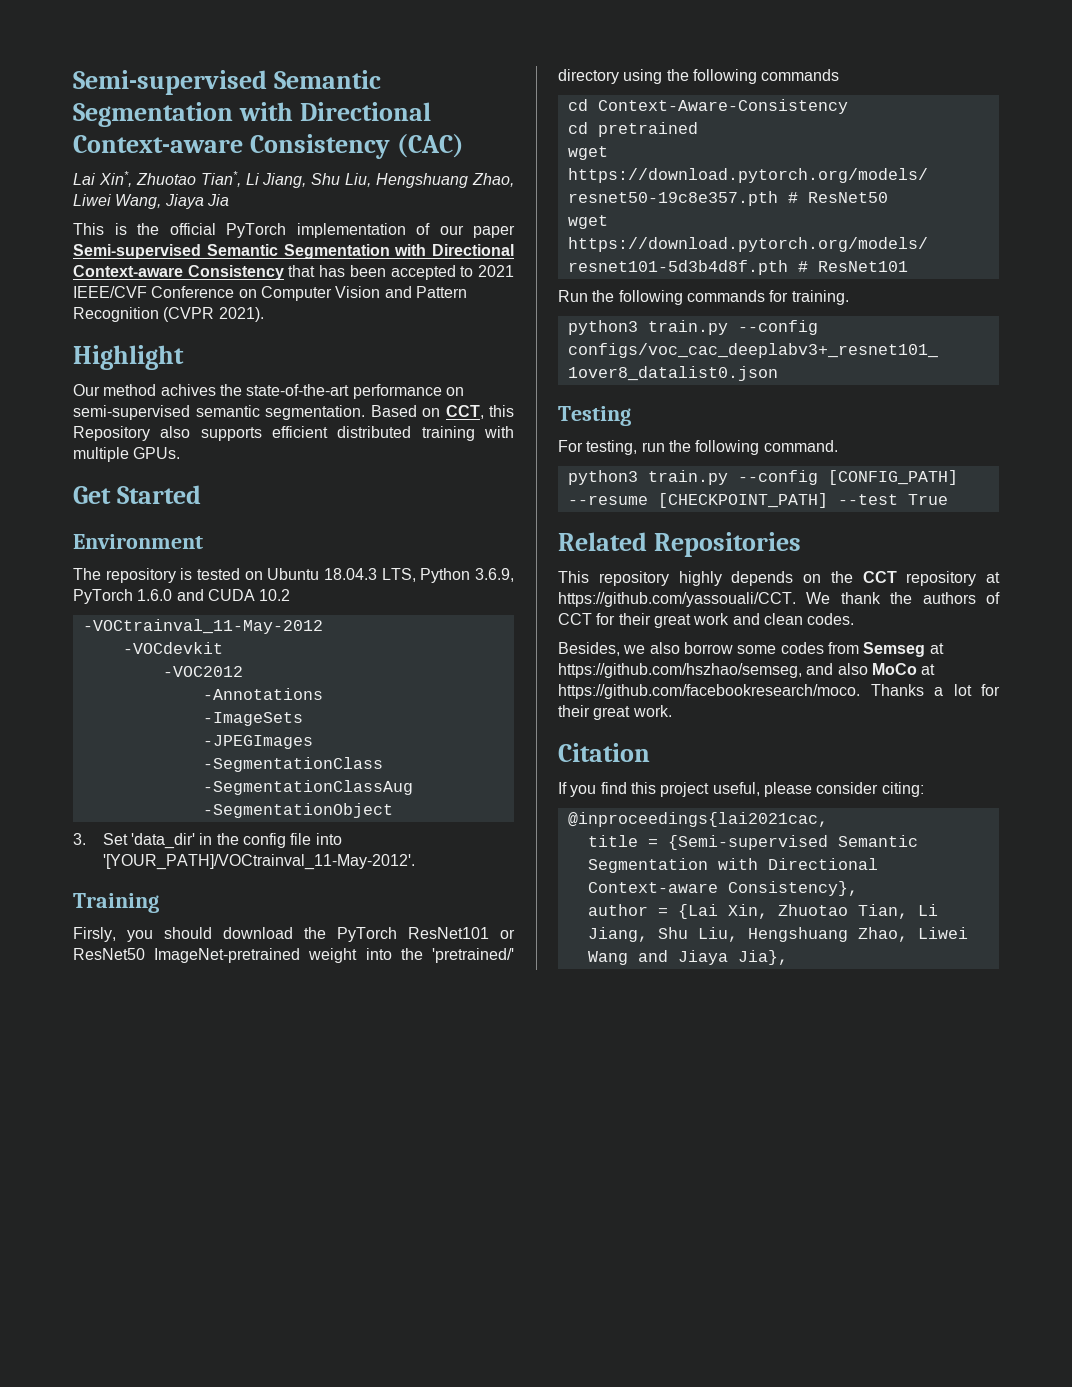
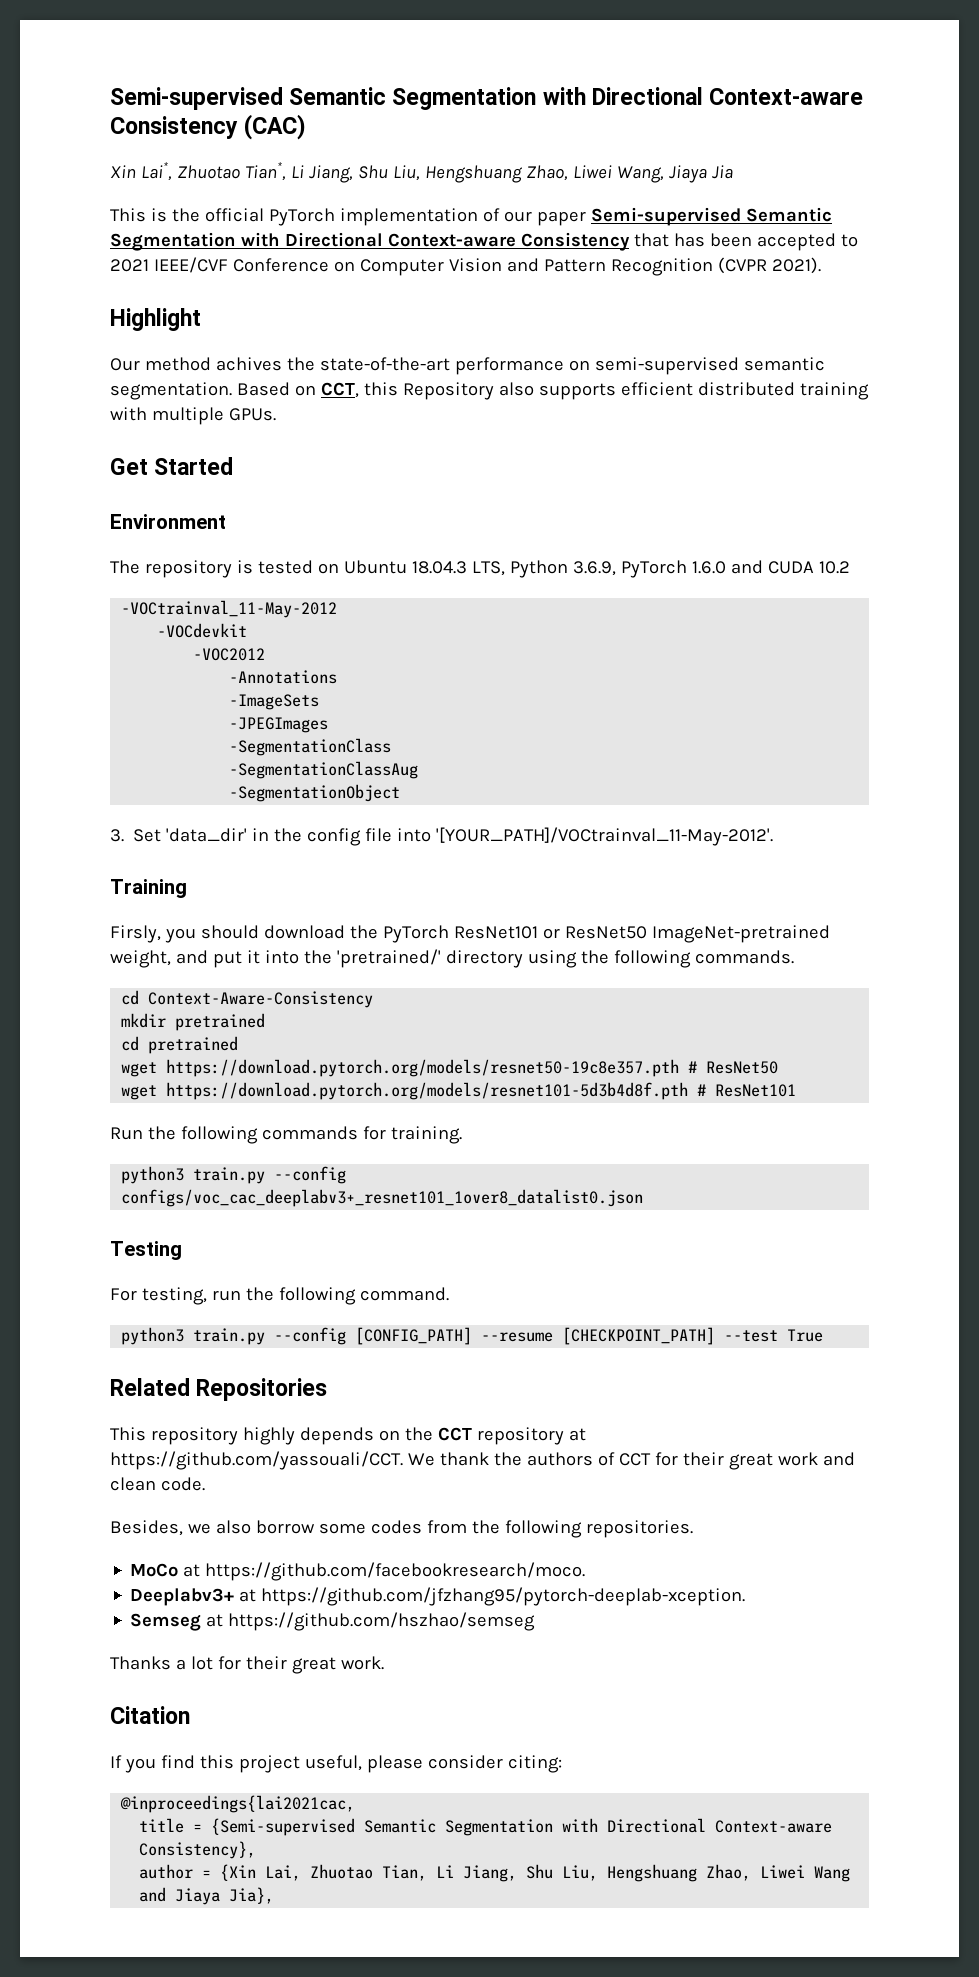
- Lai Xin*, Zhuotao Tian*, Li Jiang, Shu Liu, Hengshuang Zhao, Liwei Wang, Jiaya Jia
+ Xin Lai*, Zhuotao Tian*, Li Jiang, Shu Liu, Hengshuang Zhao, Liwei Wang, Jiaya Jia
- Firsly, you should download the PyTorch ResNet101 or ResNet50 ImageNet-pretrained weight into the 'pretrained/' directory using the following commands
+ Firsly, you should download the PyTorch ResNet101 or ResNet50 ImageNet-pretrained weight, and put it into the 'pretrained/' directory using the following commands.
+ mkdir pretrained
- This repository highly depends on the CCT repository at https://github.com/yassouali/CCT. We thank the authors of CCT for their great work and clean codes.
+ This repository highly depends on the CCT repository at https://github.com/yassouali/CCT. We thank the authors of CCT for their great work and clean code.
- Besides, we also borrow some codes from Semseg at https://github.com/hszhao/semseg, and also MoCo at https://github.com/facebookresearch/moco. Thanks a lot for their great work.
+ Besides, we also borrow some codes from the following repositories.
+ MoCo at https://github.com/facebookresearch/moco.
+ Deeplabv3+ at https://github.com/jfzhang95/pytorch-deeplab-xception.
+ Semseg at https://github.com/hszhao/semseg
+ Thanks a lot for their great work.
- author = {Lai Xin, Zhuotao Tian, Li Jiang, Shu Liu, Hengshuang Zhao, Liwei Wang and Jiaya Jia},
+ author = {Xin Lai, Zhuotao Tian, Li Jiang, Shu Liu, Hengshuang Zhao, Liwei Wang and Jiaya Jia},

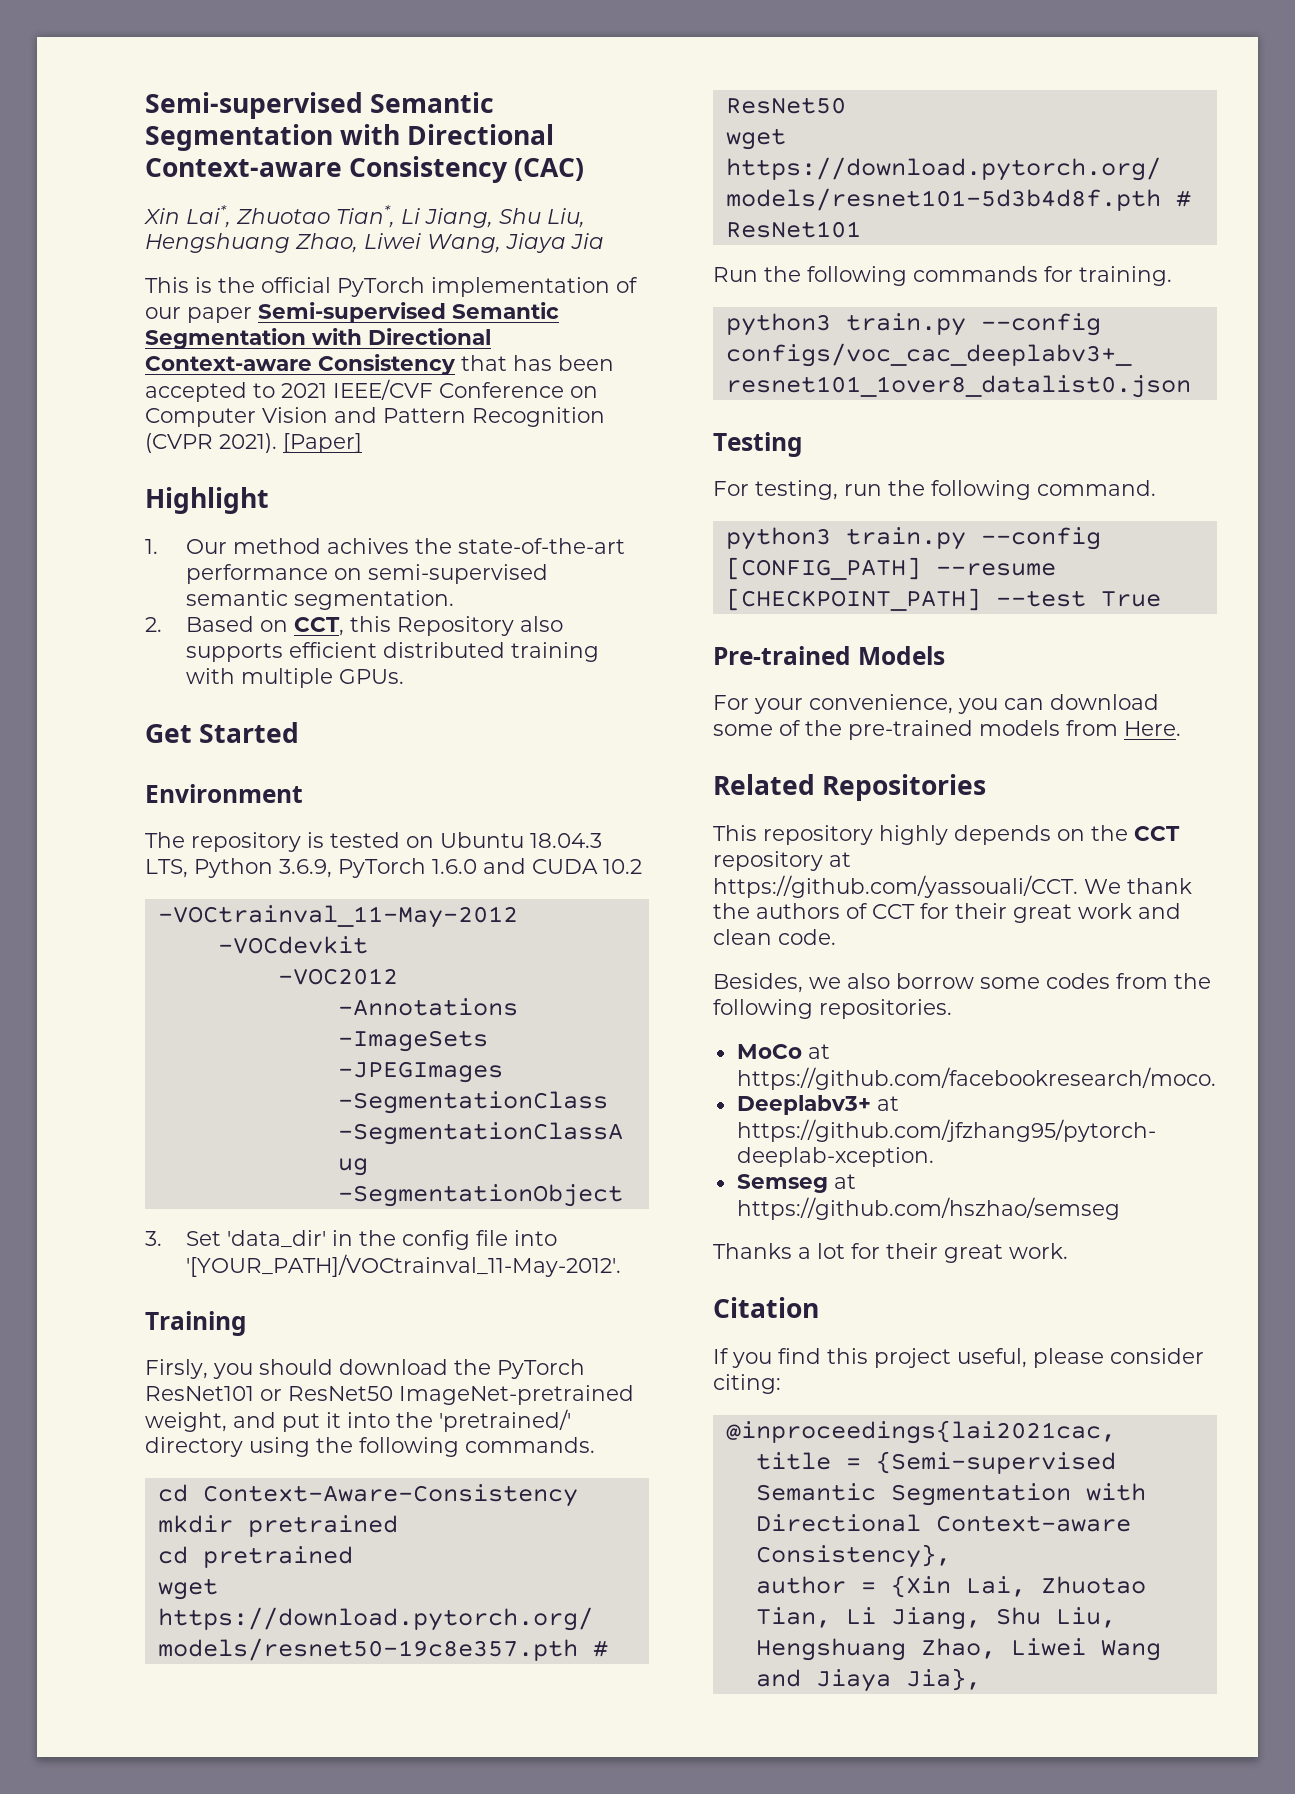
+ [Paper]
- Our method achives the state-of-the-art performance on semi-supervised semantic segmentation. Based on CCT, this Repository also supports efficient distributed training with multiple GPUs.
+ 1. Our method achives the state-of-the-art performance on semi-supervised semantic segmentation.
+ 2. Based on CCT, this Repository also supports efficient distributed training with multiple GPUs.
+ Pre-trained Models
+ For your convenience, you can download some of the pre-trained models from Here.

